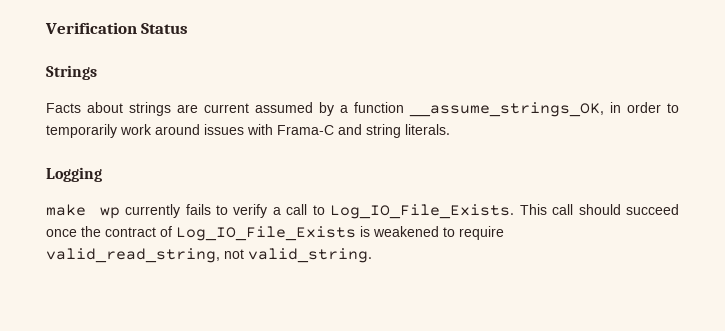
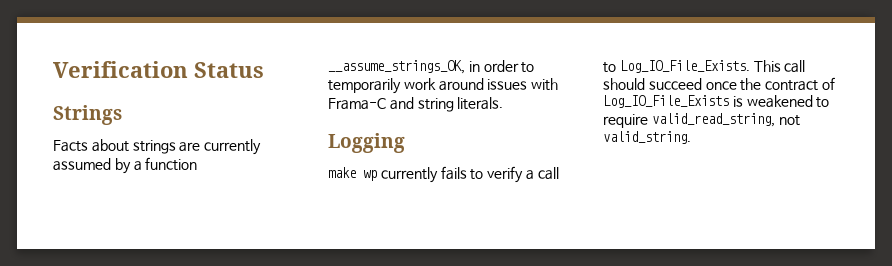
- Facts about strings are current assumed by a function __assume_strings_OK, in order to temporarily work around issues with Frama-C and string literals.
+ Facts about strings are currently assumed by a function __assume_strings_OK, in order to temporarily work around issues with Frama-C and string literals.

